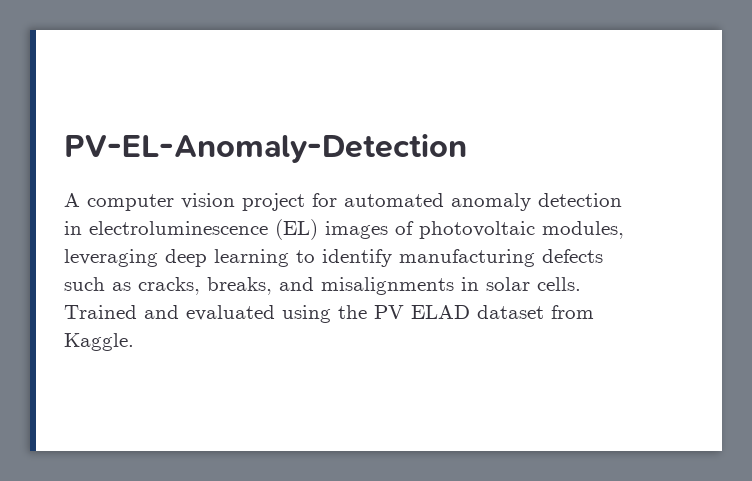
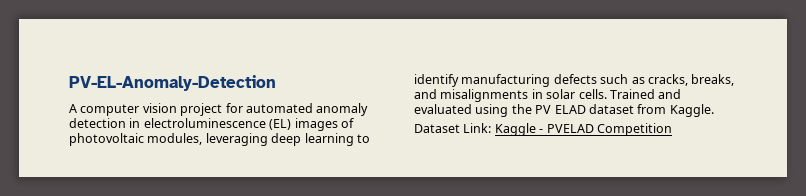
+ Dataset Link: Kaggle - PVELAD Competition

